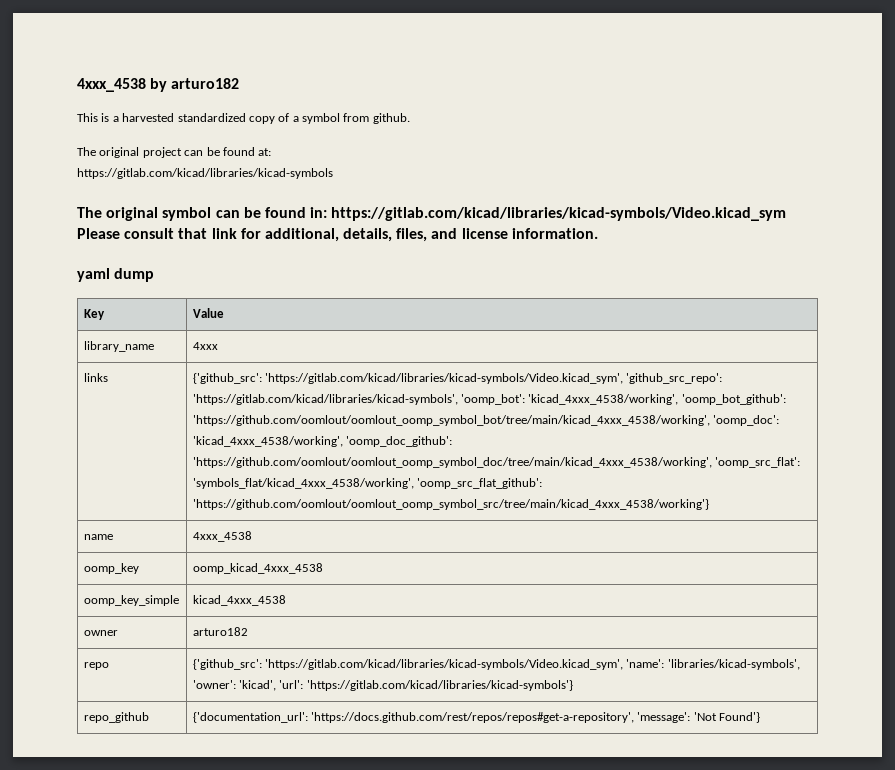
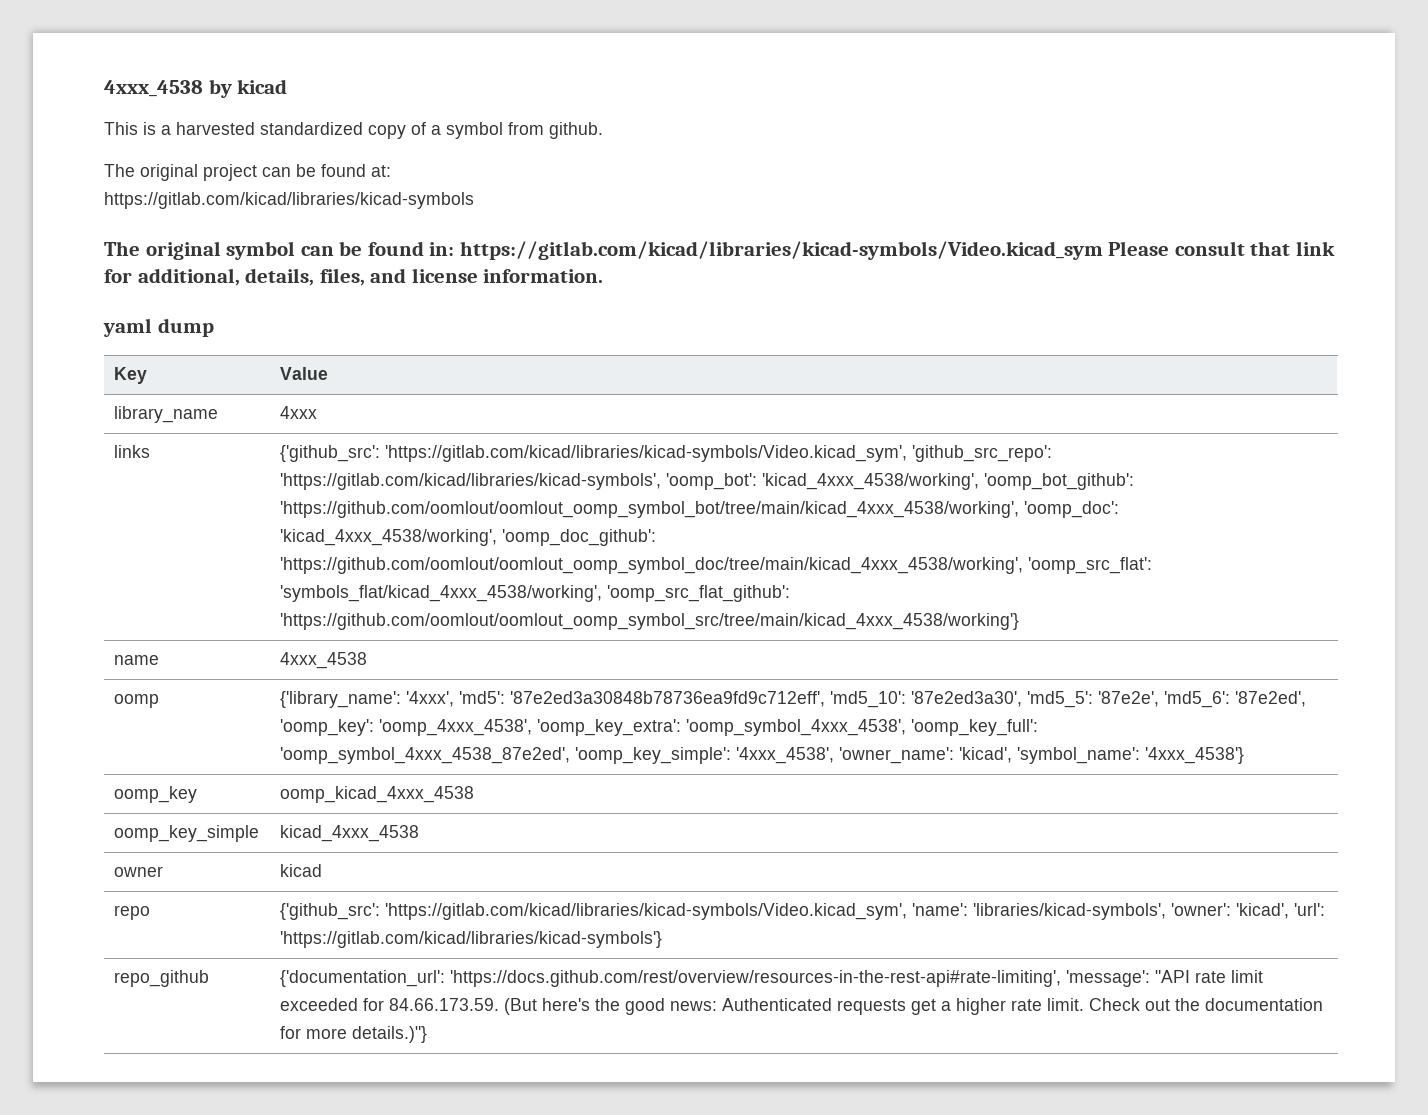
- 4xxx_4538 by arturo182
+ 4xxx_4538 by kicad
+ oomp | {'library_name': '4xxx', 'md5': '87e2ed3a30848b78736ea9fd9c712eff', 'md5_10': '87e2ed3a30', 'md5_5': '87e2e', 'md5_6': '87e2ed', 'oomp_key': 'oomp_4xxx_4538', 'oomp_key_extra': 'oomp_symbol_4xxx_4538', 'oomp_key_full': 'oomp_symbol_4xxx_4538_87e2ed', 'oomp_key_simple': '4xxx_4538', 'owner_name': 'kicad', 'symbol_name': '4xxx_4538'}
- owner | arturo182
+ owner | kicad
- repo_github | {'documentation_url': 'https://docs.github.com/rest/repos/repos#get-a-repository', 'message': 'Not Found'}
+ repo_github | {'documentation_url': 'https://docs.github.com/rest/overview/resources-in-the-rest-api#rate-limiting', 'message': "API rate limit exceeded for 84.66.173.59. (But here's the good news: Authenticated requests get a higher rate limit. Check out the documentation for more details.)"}

